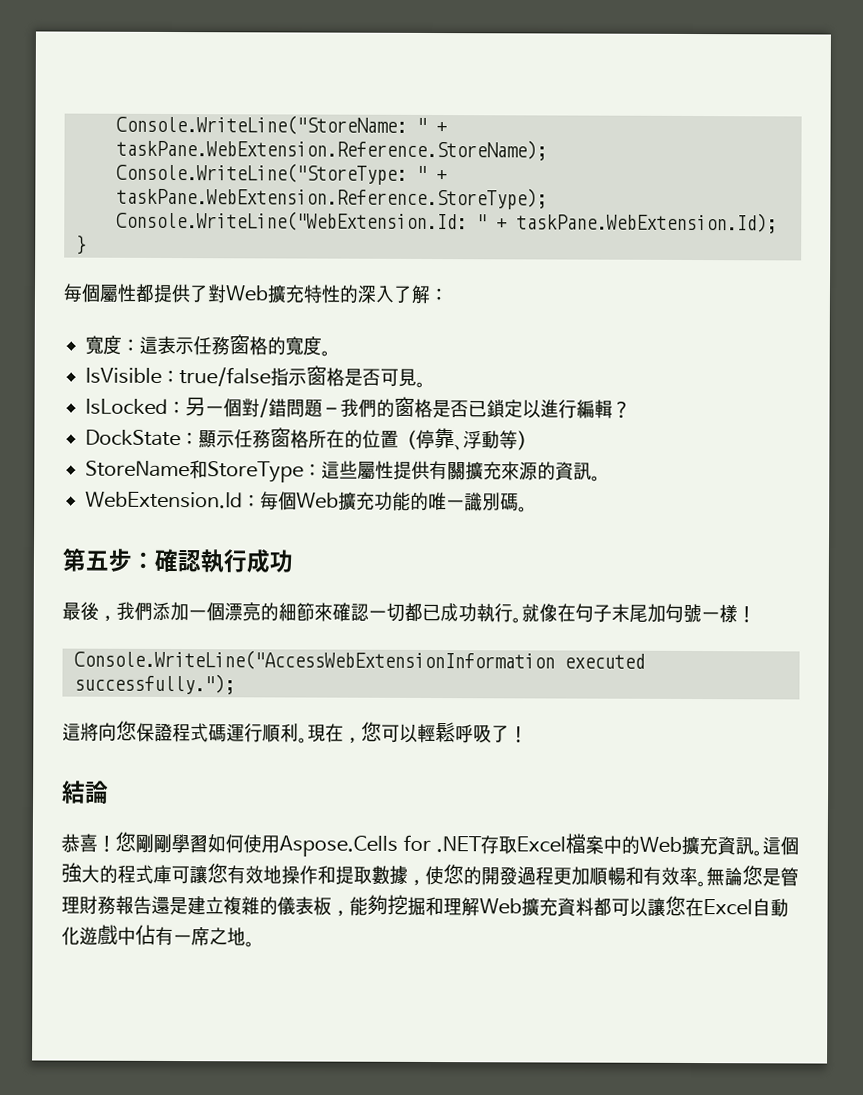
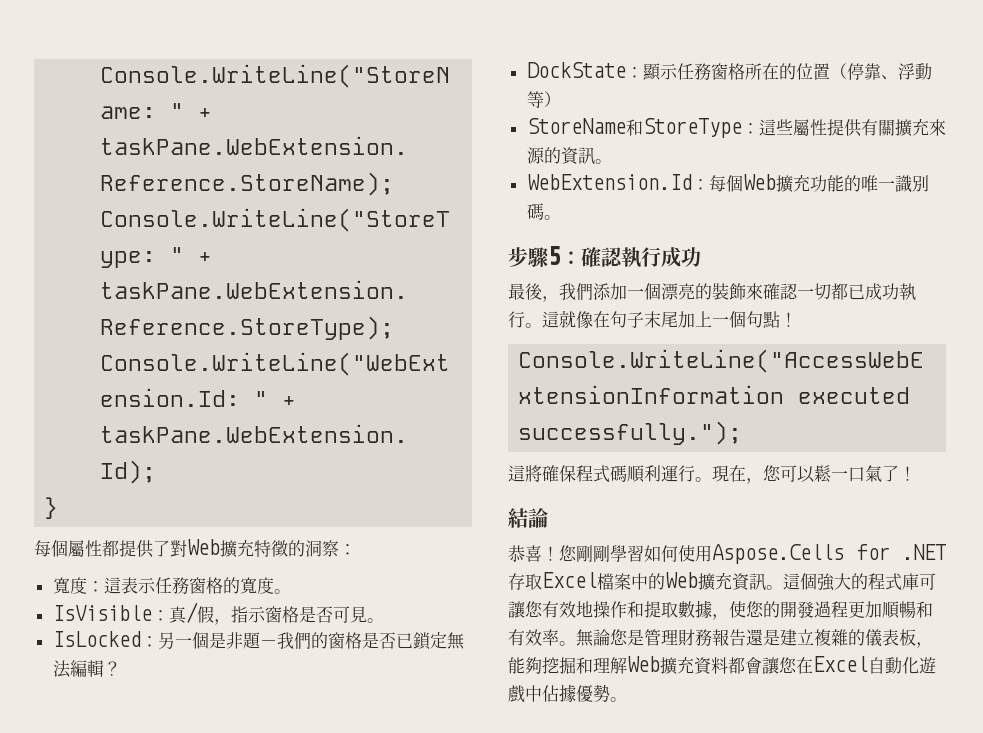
- 每個屬性都提供了對Web擴充特性的深入了解：
+ 每個屬性都提供了對Web擴充特徵的洞察：
- IsVisible：true/false指示窗格是否可見。
+ IsVisible：真/假，指示窗格是否可見。
- IsLocked：另一個對/錯問題－我們的窗格是否已鎖定以進行編輯？
+ IsLocked：另一個是非題－我們的窗格是否已鎖定無法編輯？
- 第五步：確認執行成功
+ 步驟5：確認執行成功
- 最後，我們添加一個漂亮的細節來確認一切都已成功執行。
+ 最後，我們添加一個漂亮的裝飾來確認一切都已成功執行。
- 就像在句子末尾加句號一樣！
+ 這就像在句子末尾加上一個句點！
- 這將向您保證程式碼運行順利。
+ 這將確保程式碼順利運行。
- 現在，您可以輕鬆呼吸了！
+ 現在，您可以鬆一口氣了！
- 無論您是管理財務報告還是建立複雜的儀表板，能夠挖掘和理解Web擴充資料都可以讓您在Excel自動化遊戲中佔有一席之地。
+ 無論您是管理財務報告還是建立複雜的儀表板，能夠挖掘和理解Web擴充資料都會讓您在Excel自動化遊戲中佔據優勢。

